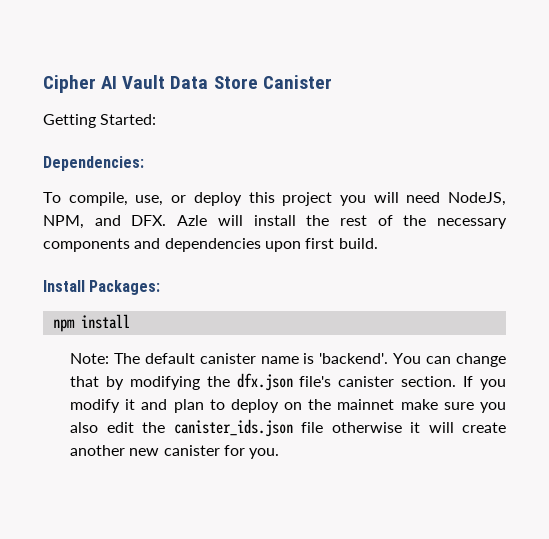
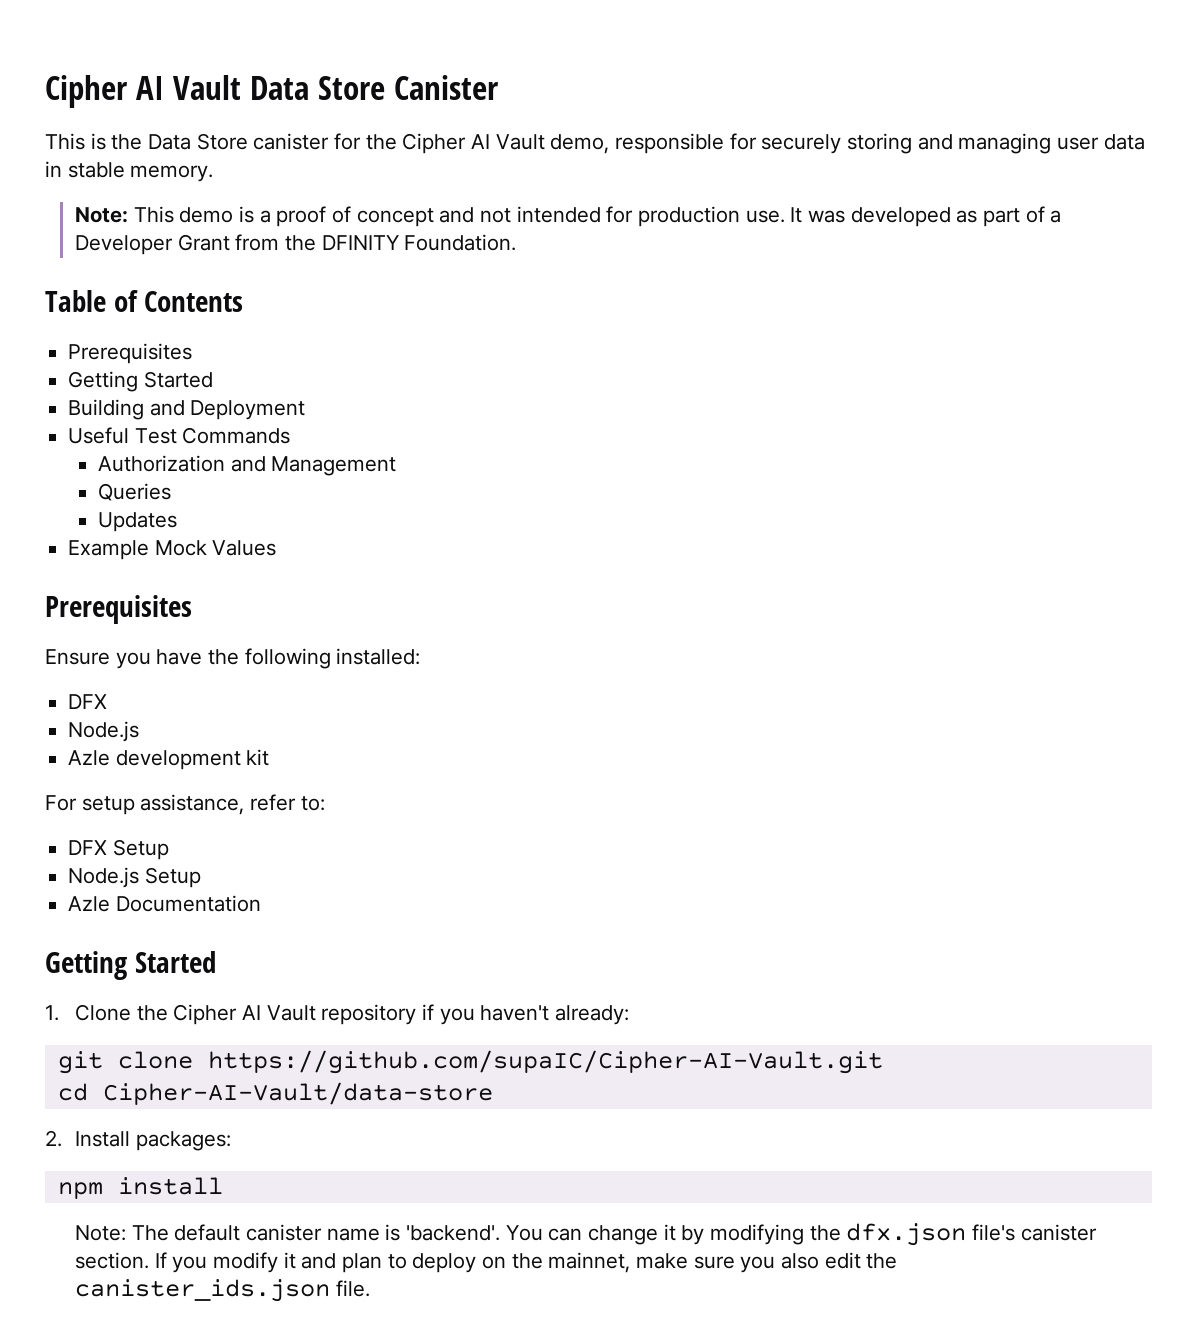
- Getting Started:
- Dependencies:
- To compile, use, or deploy this project you will need NodeJS, NPM, and DFX. Azle will install the rest of the necessary components and dependencies upon first build.
- Install Packages:
+ This is the Data Store canister for the Cipher AI Vault demo, responsible for securely storing and managing user data in stable memory.
+ Note: This demo is a proof of concept and not intended for production use. It was developed as part of a Developer Grant from the DFINITY Foundation.
+ Table of Contents
+ Prerequisites
+ Getting Started
+ Building and Deployment
+ Useful Test Commands
+ Authorization and Management
+ Queries
+ Updates
+ Example Mock Values
+ Prerequisites
+ Ensure you have the following installed:
+ DFX
+ Node.js
+ Azle development kit
+ For setup assistance, refer to:
+ DFX Setup
+ Node.js Setup
+ Azle Documentation
+ Getting Started
+ 1. Clone the Cipher AI Vault repository if you haven't already:
+ git clone https://github.com/supaIC/Cipher-AI-Vault.git
+ cd Cipher-AI-Vault/data-store
+ 2. Install packages:
- You can change that by modifying the dfx.json file's canister section.
+ You can change it by modifying the dfx.json file's canister section.
- If you modify it and plan to deploy on the mainnet make sure you also edit the canister_ids.json file otherwise it will create another new canister for you.
+ If you modify it and plan to deploy on the mainnet, make sure you also edit the canister_ids.json file.

